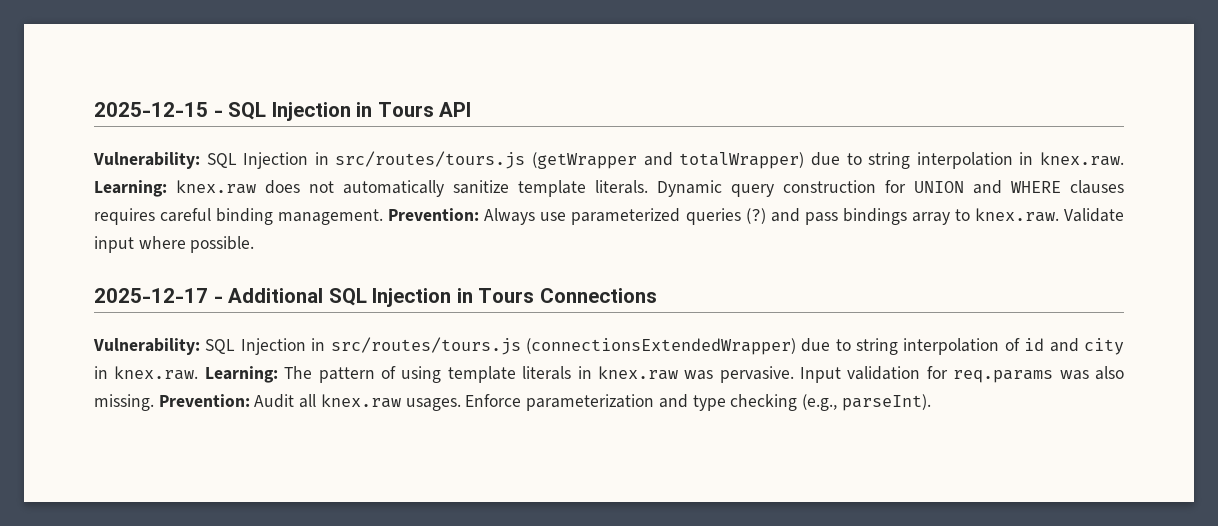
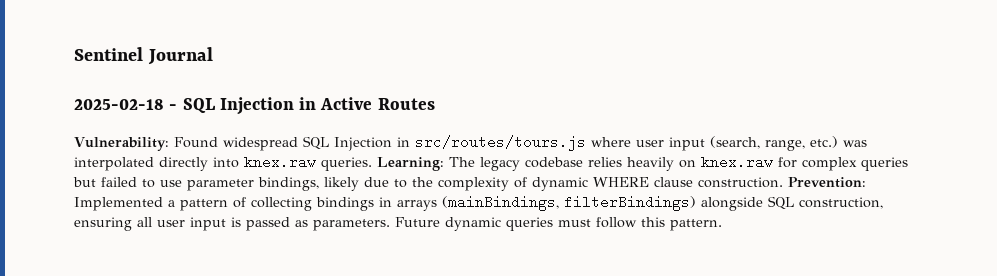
- 2025-12-15 - SQL Injection in Tours API
- Vulnerability: SQL Injection in src/routes/tours.js (getWrapper and totalWrapper) due to string interpolation in knex.raw. Learning: knex.raw does not automatically sanitize template literals. Dynamic query construction for UNION and WHERE clauses requires careful binding management. Prevention: Always use parameterized queries (?) and pass bindings array to knex.raw. Validate input where possible.
- 2025-12-17 - Additional SQL Injection in Tours Connections
- Vulnerability: SQL Injection in src/routes/tours.js (connectionsExtendedWrapper) due to string interpolation of id and city in knex.raw. Learning: The pattern of using template literals in knex.raw was pervasive. Input validation for req.params was also missing. Prevention: Audit all knex.raw usages. Enforce parameterization and type checking (e.g., parseInt).
+ Sentinel Journal
+ 2025-02-18 - SQL Injection in Active Routes
+ Vulnerability: Found widespread SQL Injection in src/routes/tours.js where user input (search, range, etc.) was interpolated directly into knex.raw queries. Learning: The legacy codebase relies heavily on knex.raw for complex queries but failed to use parameter bindings, likely due to the complexity of dynamic WHERE clause construction. Prevention: Implemented a pattern of collecting bindings in arrays (mainBindings, filterBindings) alongside SQL construction, ensuring all user input is passed as parameters. Future dynamic queries must follow this pattern.

